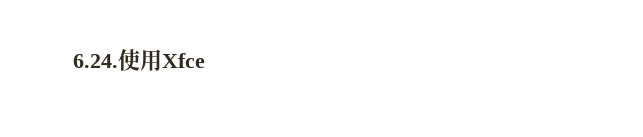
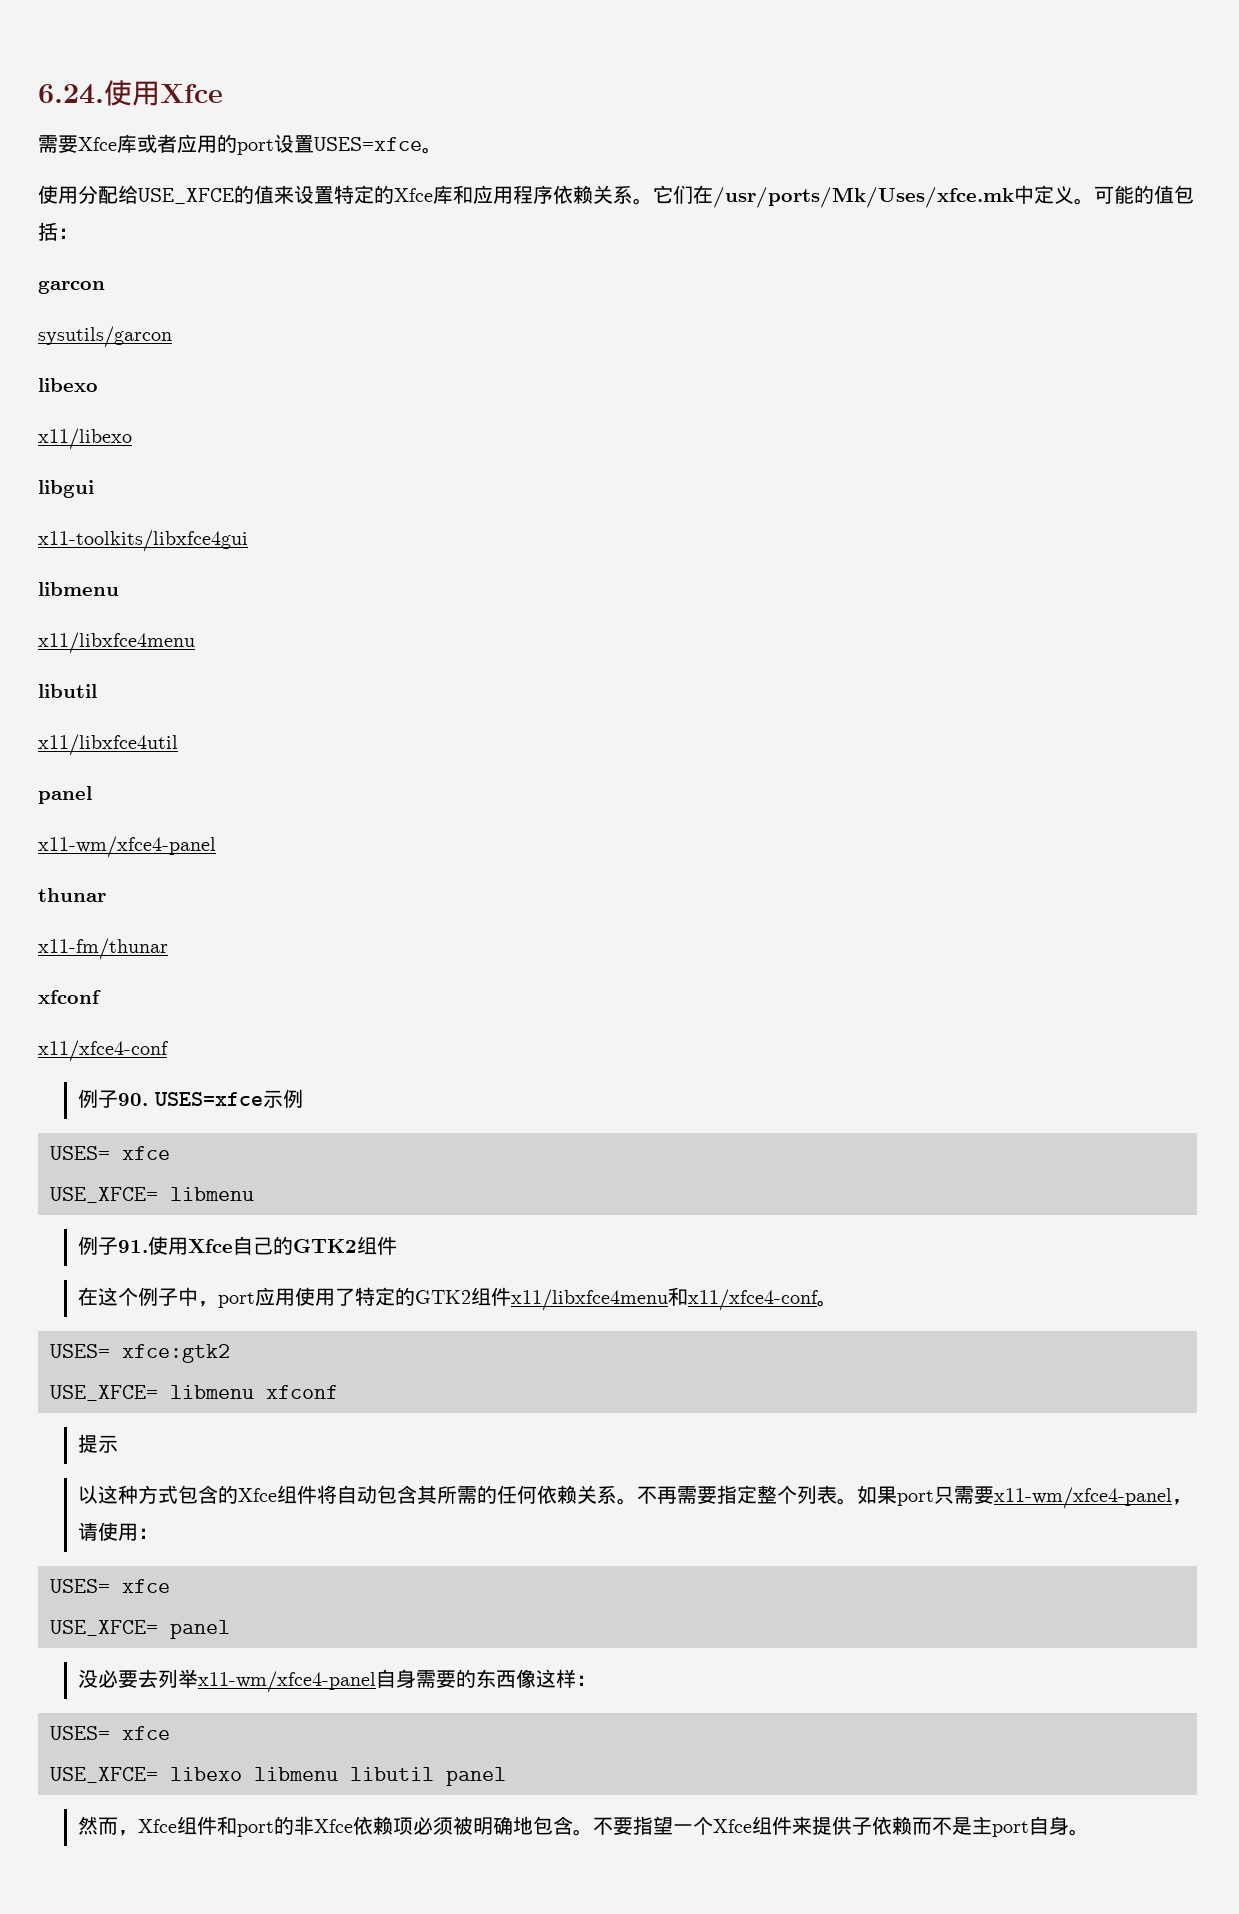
+ 需要Xfce库或者应用的port设置USES=xfce。
+ 使用分配给USE_XFCE的值来设置特定的Xfce库和应用程序依赖关系。它们在/usr/ports/Mk/Uses/xfce.mk中定义。可能的值包括：
+ garcon
+ sysutils/garcon
+ libexo
+ x11/libexo
+ libgui
+ x11-toolkits/libxfce4gui
+ libmenu
+ x11/libxfce4menu
+ libutil
+ x11/libxfce4util
+ panel
+ x11-wm/xfce4-panel
+ thunar
+ x11-fm/thunar
+ xfconf
+ x11/xfce4-conf
+ 例子90. USES=xfce示例
+ USES= xfce
+ USE_XFCE= libmenu
+ 例子91.使用Xfce自己的GTK2组件
+ 在这个例子中，port应用使用了特定的GTK2组件x11/libxfce4menu和x11/xfce4-conf。
+ USES= xfce:gtk2
+ USE_XFCE= libmenu xfconf
+ 提示
+ 以这种方式包含的Xfce组件将自动包含其所需的任何依赖关系。不再需要指定整个列表。如果port只需要x11-wm/xfce4-panel，请使用：
+ USES= xfce
+ USE_XFCE= panel
+ 没必要去列举x11-wm/xfce4-panel自身需要的东西像这样：
+ USES= xfce
+ USE_XFCE= libexo libmenu libutil panel
+ 然而，Xfce组件和port的非Xfce依赖项必须被明确地包含。不要指望一个Xfce组件来提供子依赖而不是主port自身。

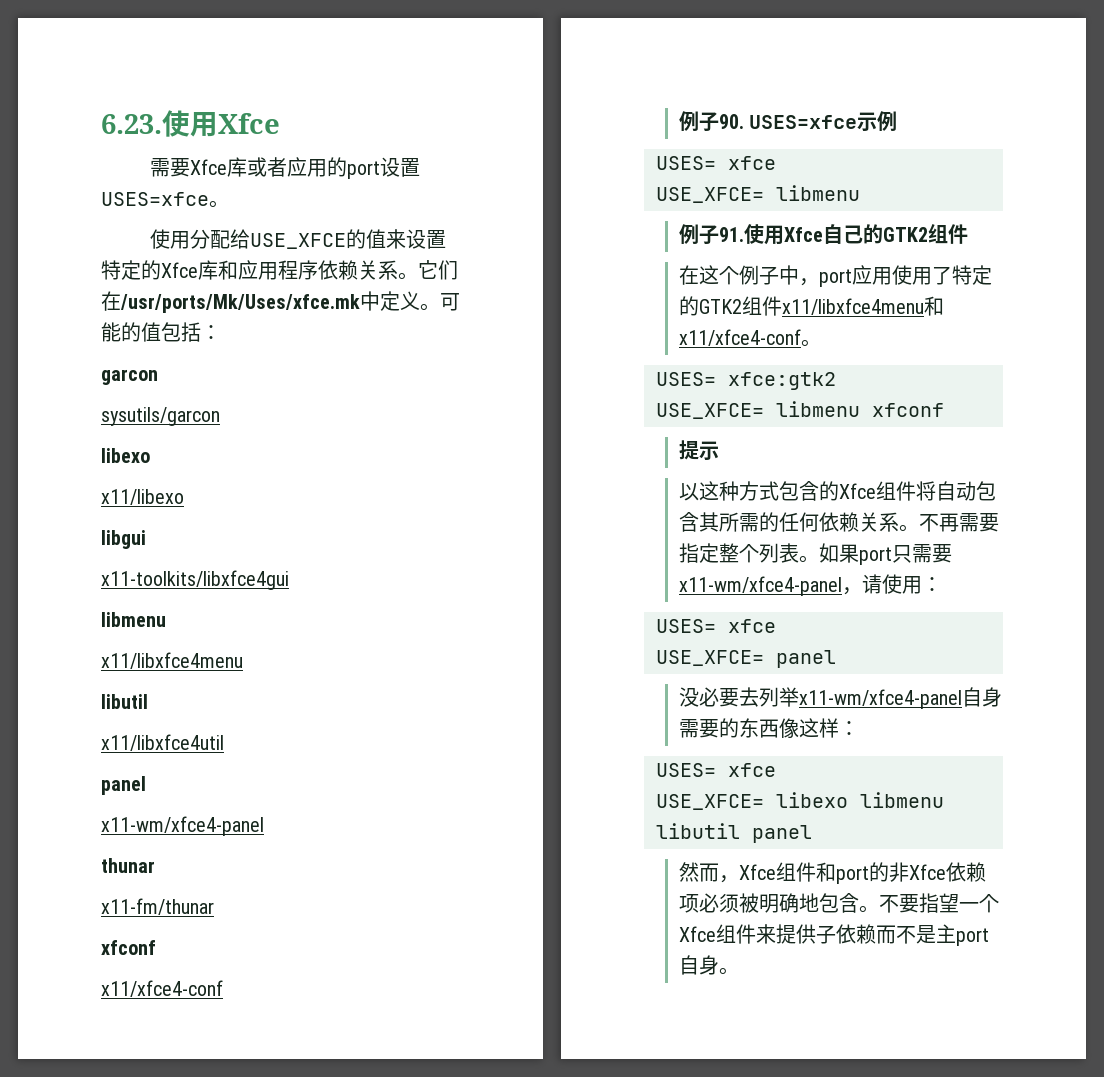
- 6.24.使用Xfce
+ 6.23.使用Xfce

